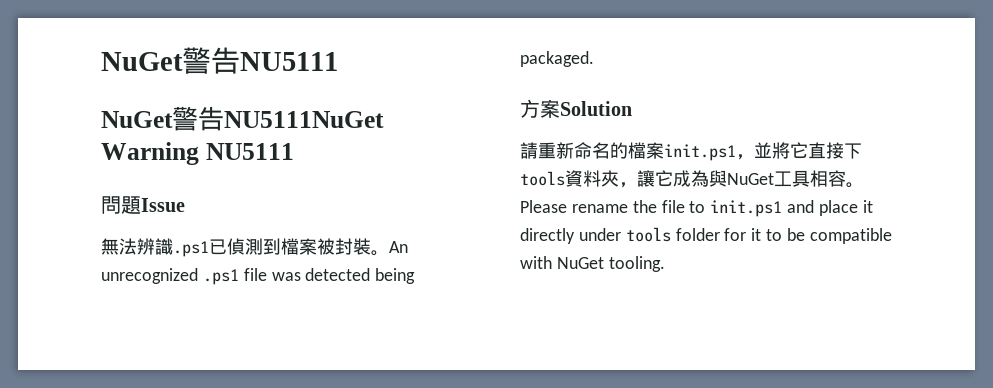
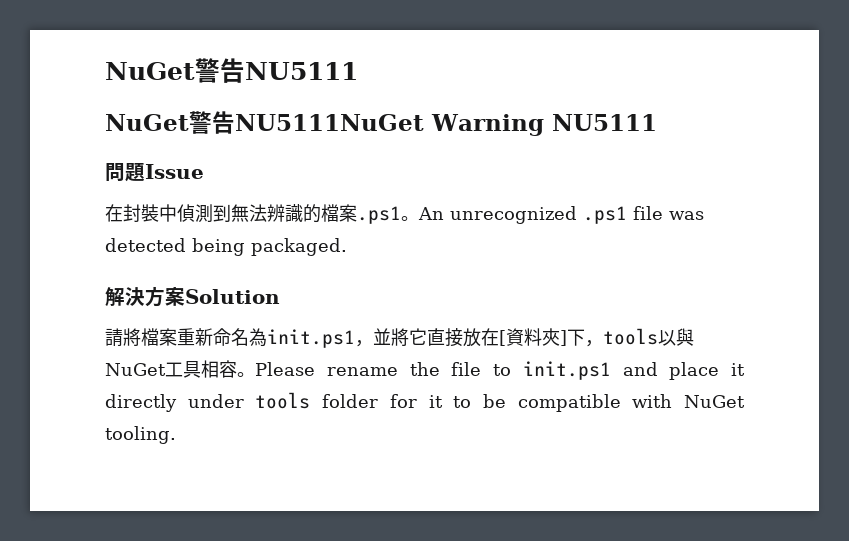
- 無法辨識.ps1已偵測到檔案被封裝。
+ 在封裝中偵測到無法辨識的檔案.ps1。
- 方案Solution
+ 解決方案Solution
- 請重新命名的檔案init.ps1，並將它直接下tools資料夾，讓它成為與NuGet工具相容。
+ 請將檔案重新命名為init.ps1，並將它直接放在[資料夾]下，tools以與NuGet工具相容。

